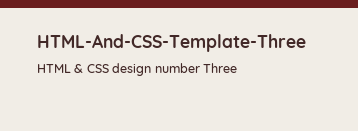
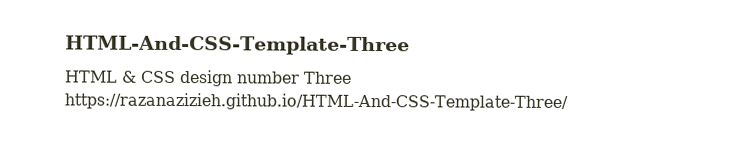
- HTML & CSS design number Three
+ HTML & CSS design number Three https://razanazizieh.github.io/HTML-And-CSS-Template-Three/

